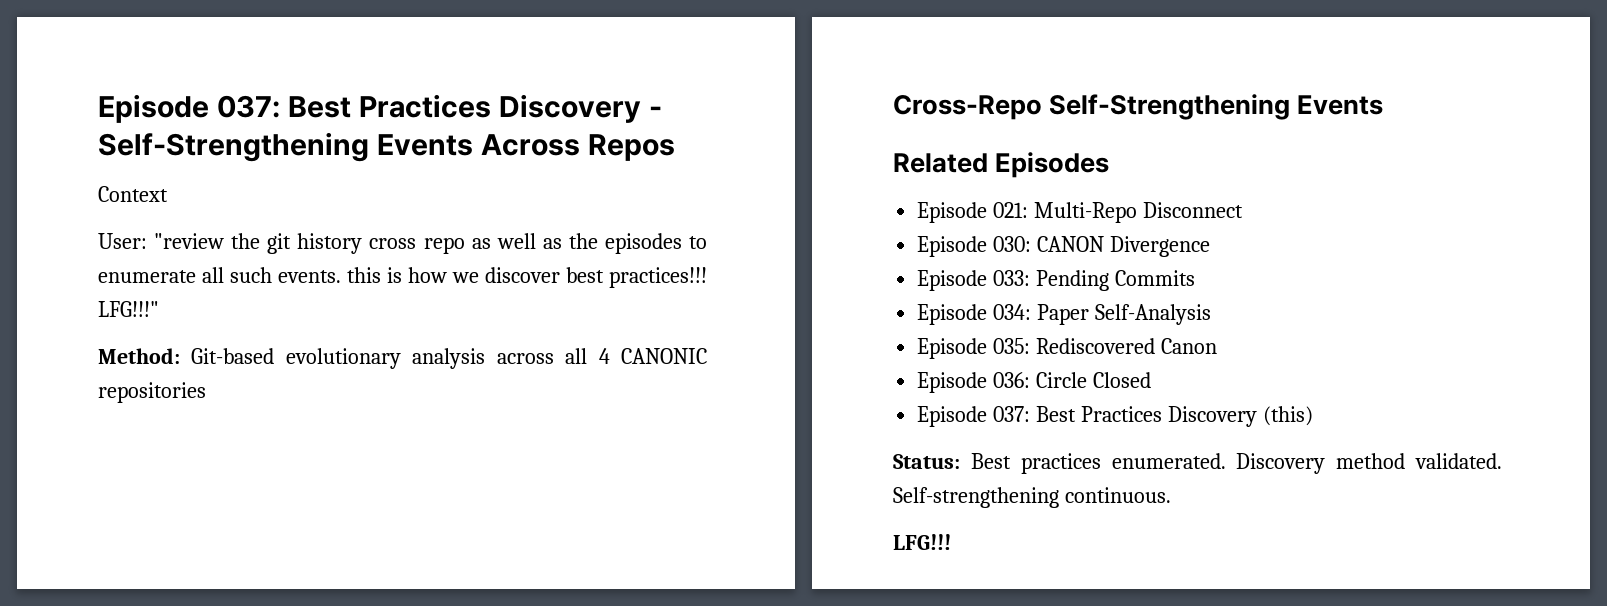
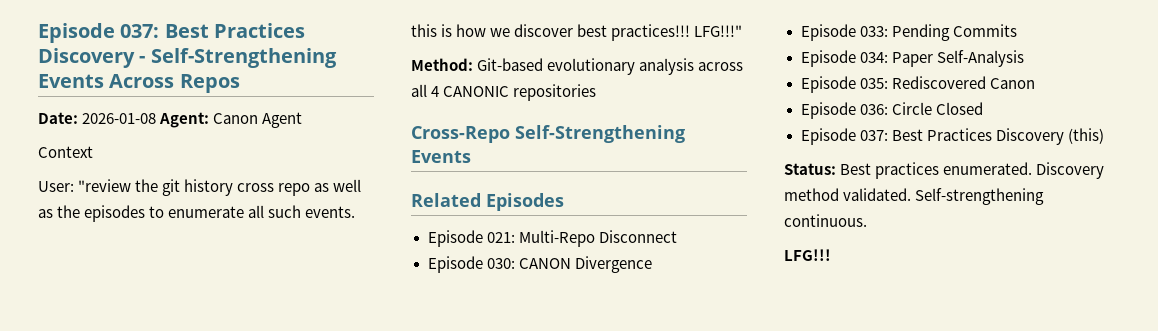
+ Date: 2026-01-08 Agent: Canon Agent

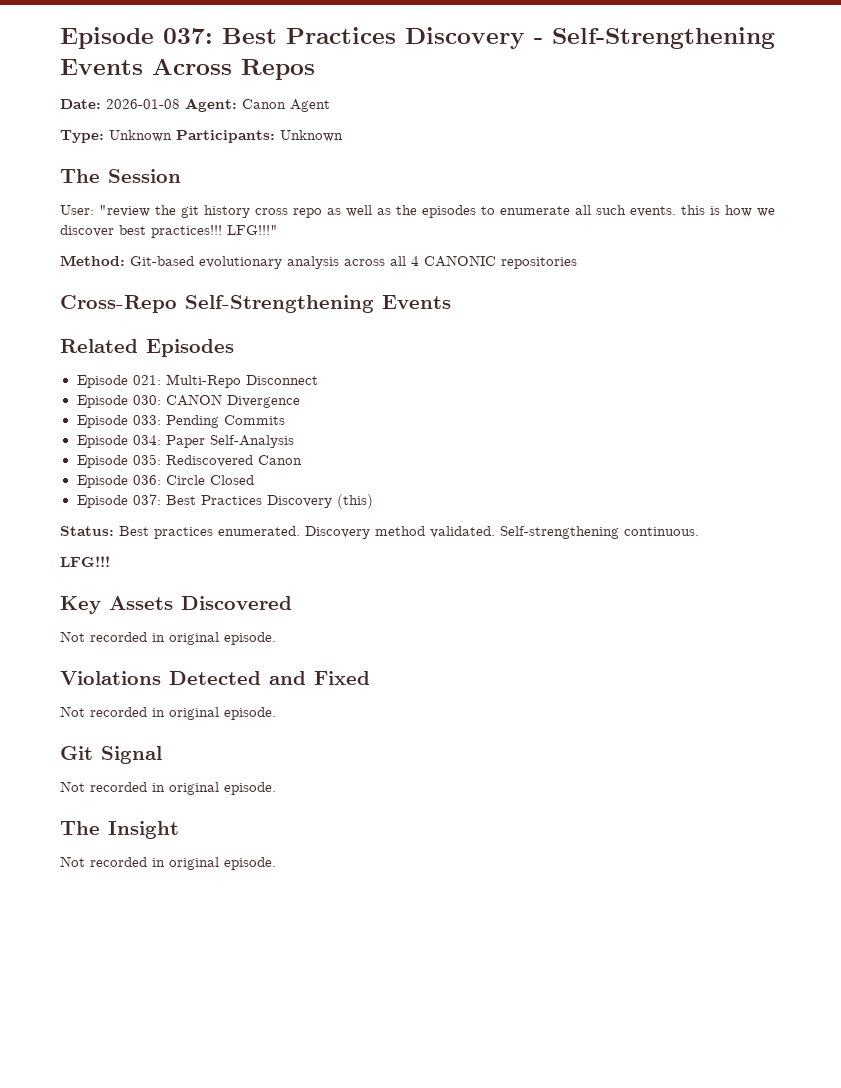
- Context
+ Type: Unknown Participants: Unknown
+ The Session
+ Key Assets Discovered
+ Not recorded in original episode.
+ Violations Detected and Fixed
+ Not recorded in original episode.
+ Git Signal
+ Not recorded in original episode.
+ The Insight
+ Not recorded in original episode.

